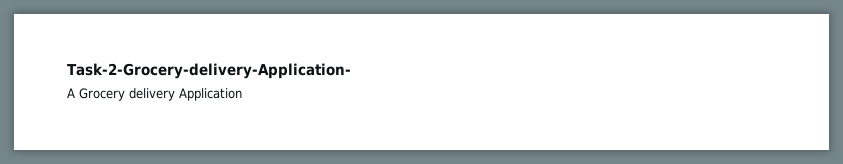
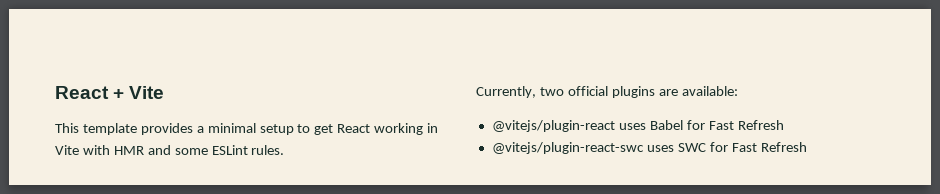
- Task-2-Grocery-delivery-Application-
- A Grocery delivery Application
+ React + Vite
+ This template provides a minimal setup to get React working in Vite with HMR and some ESLint rules.
+ Currently, two official plugins are available:
+ @vitejs/plugin-react uses Babel for Fast Refresh
+ @vitejs/plugin-react-swc uses SWC for Fast Refresh

